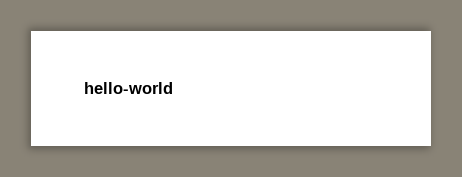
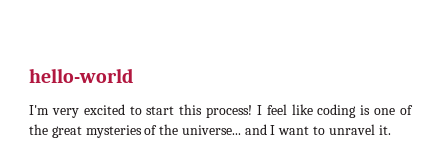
+ I'm very excited to start this process! I feel like coding is one of the great mysteries of the universe... and I want to unravel it.

